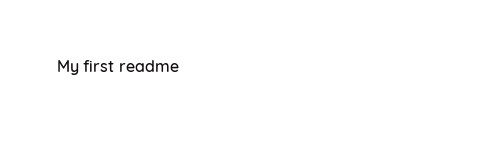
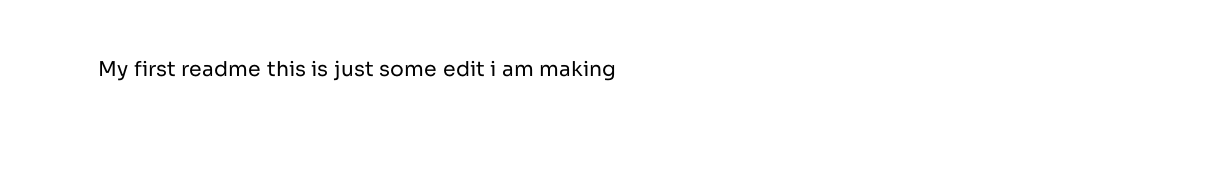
- My first readme
+ My first readme this is just some edit i am making

